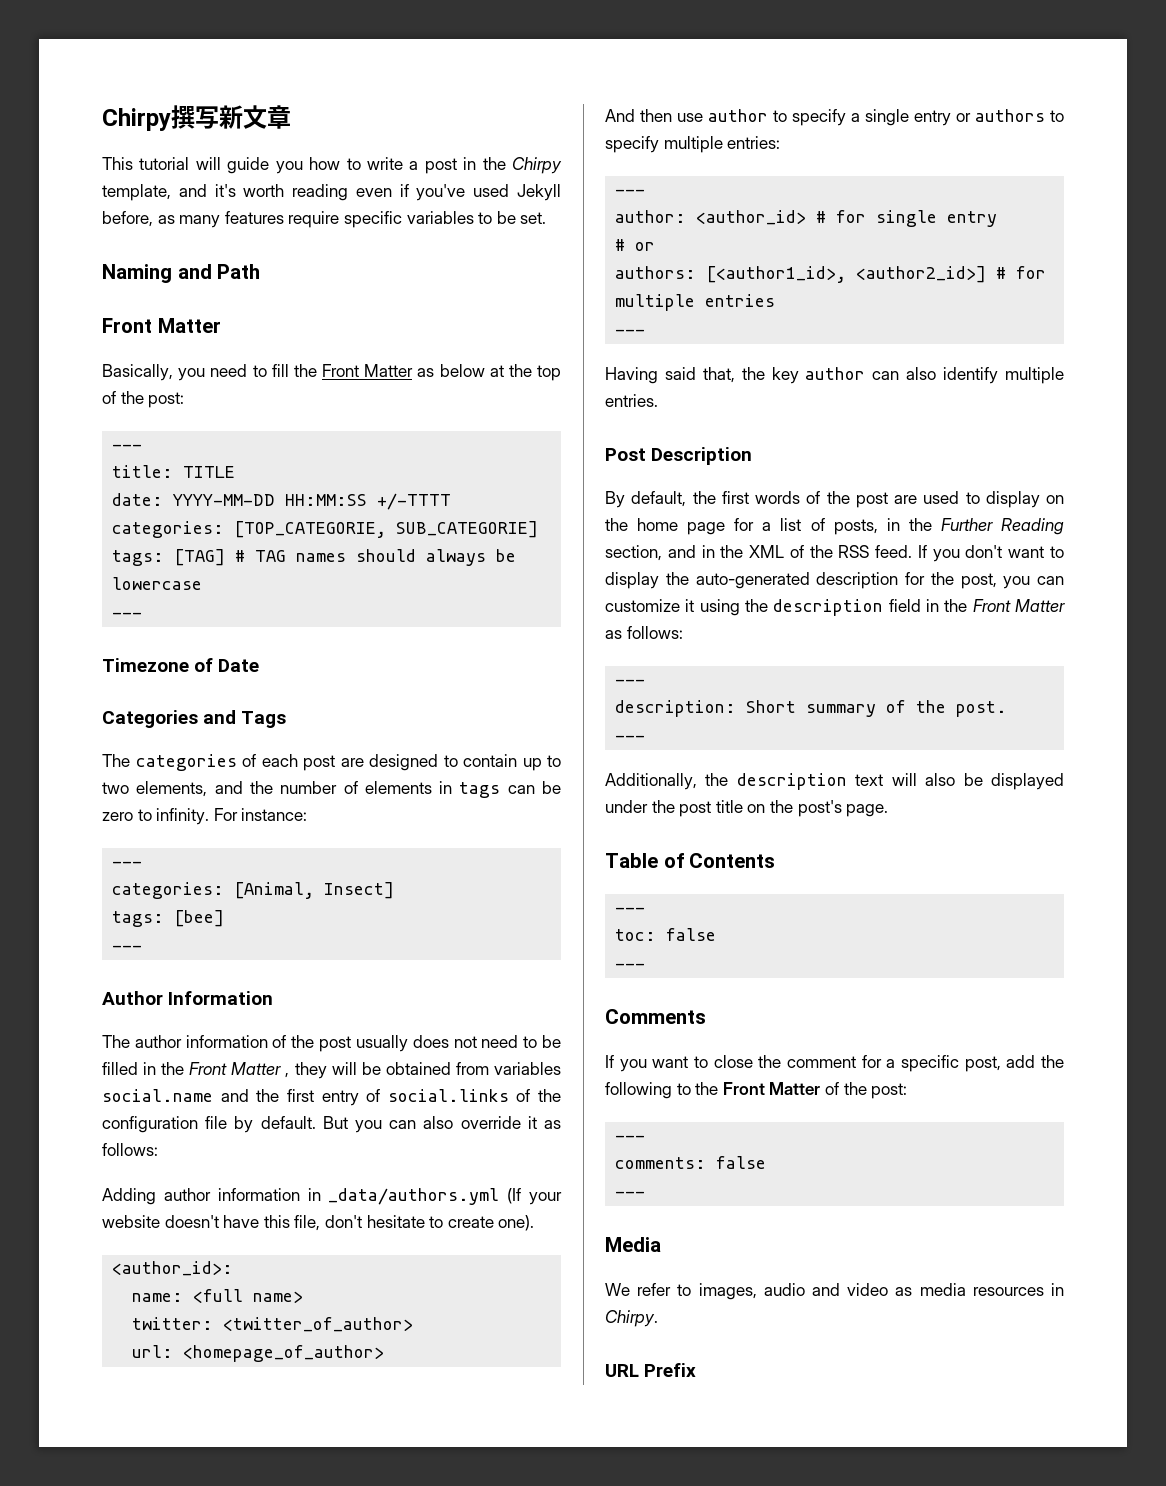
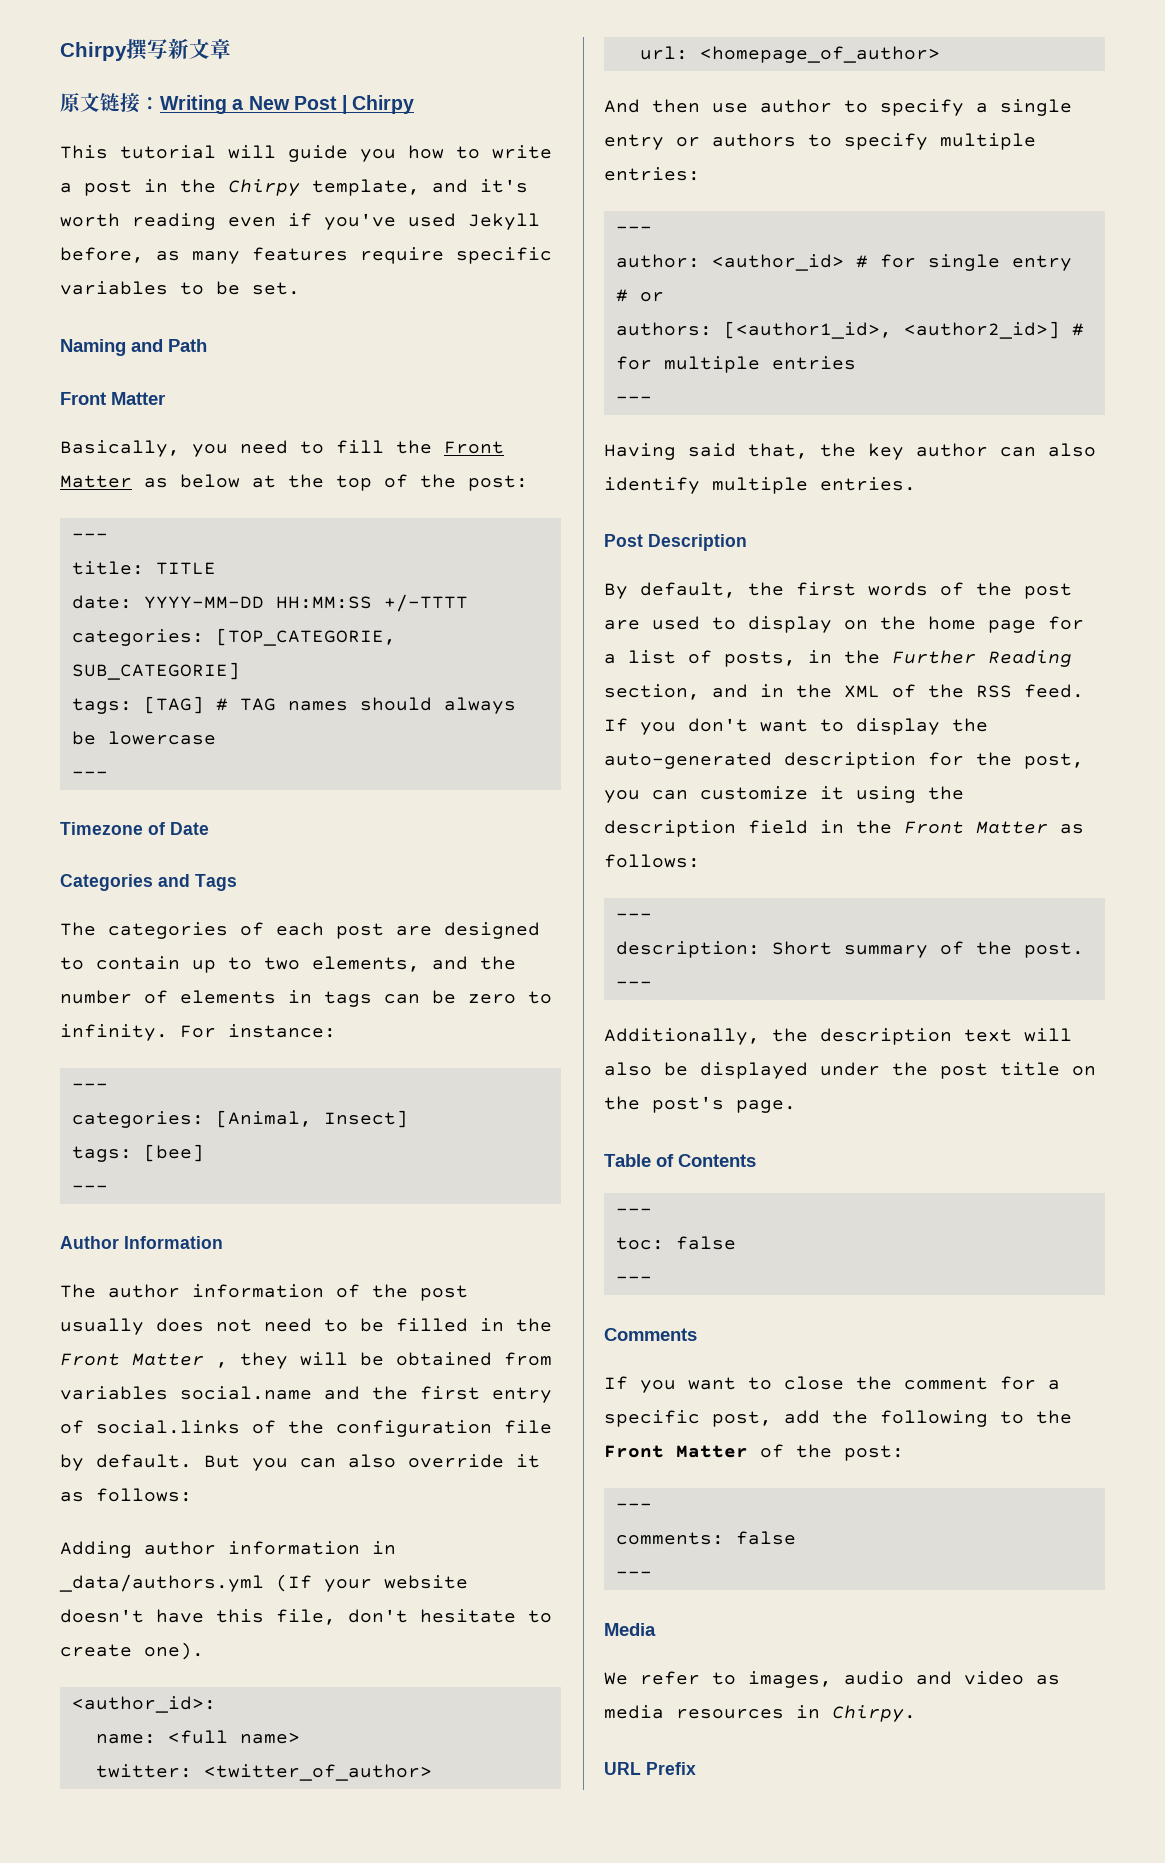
+ 原文链接：Writing a New Post | Chirpy

